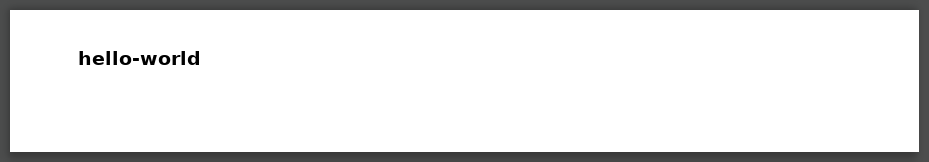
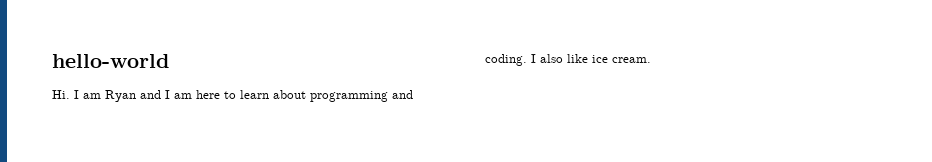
+ Hi. I am Ryan and I am here to learn about programming and coding. I also like ice cream.

